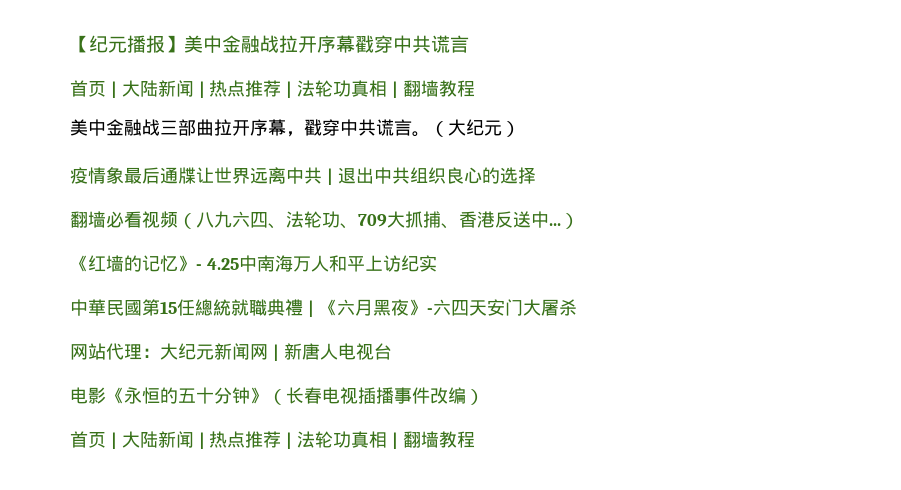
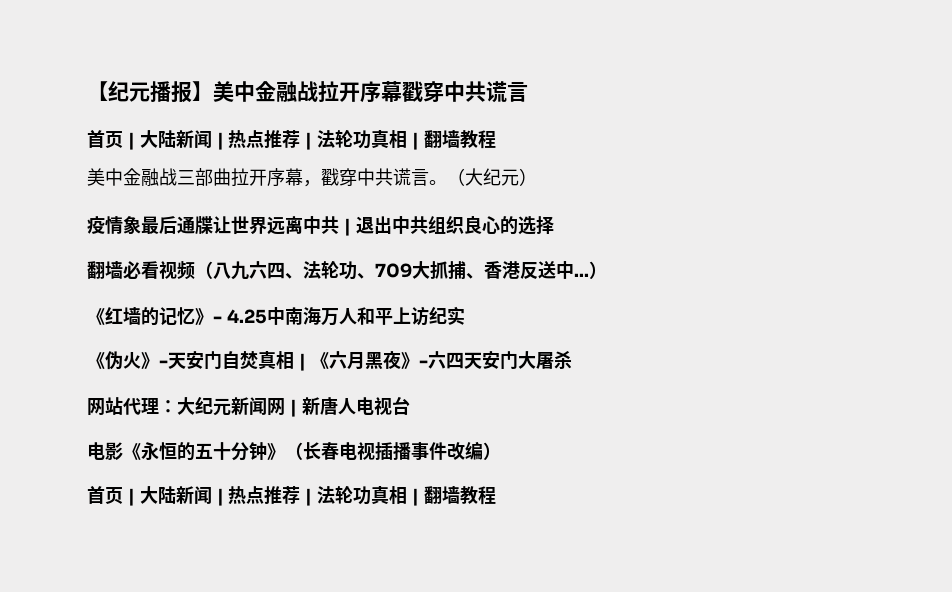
- 中華民國第15任總統就職典禮 | 《六月黑夜》-六四天安门大屠杀
+ 《伪火》-天安门自焚真相 | 《六月黑夜》-六四天安门大屠杀

